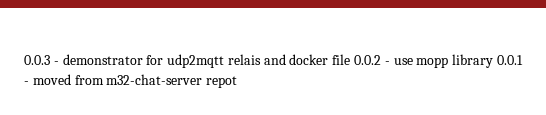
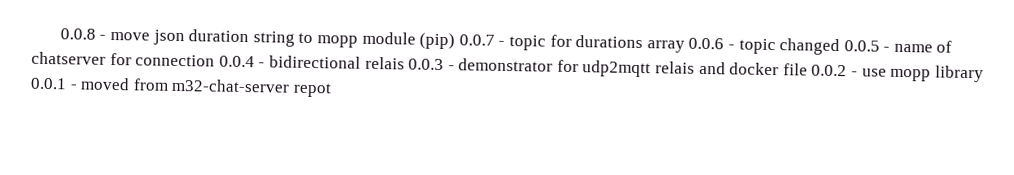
- 0.0.3 - demonstrator for udp2mqtt relais and docker file 0.0.2 - use mopp library 0.0.1 - moved from m32-chat-server repot
+ 0.0.8 - move json duration string to mopp module (pip) 0.0.7 - topic for durations array 0.0.6 - topic changed 0.0.5 - name of chatserver for connection 0.0.4 - bidirectional relais 0.0.3 - demonstrator for udp2mqtt relais and docker file 0.0.2 - use mopp library 0.0.1 - moved from m32-chat-server repot

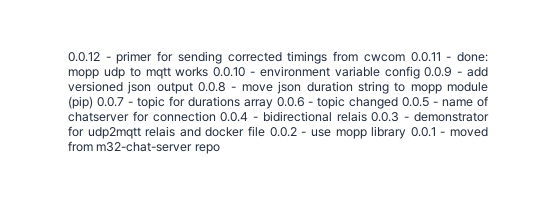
- 0.0.8 - move json duration string to mopp module (pip) 0.0.7 - topic for durations array 0.0.6 - topic changed 0.0.5 - name of chatserver for connection 0.0.4 - bidirectional relais 0.0.3 - demonstrator for udp2mqtt relais and docker file 0.0.2 - use mopp library 0.0.1 - moved from m32-chat-server repot
+ 0.0.12 - primer for sending corrected timings from cwcom 0.0.11 - done: mopp udp to mqtt works 0.0.10 - environment variable config 0.0.9 - add versioned json output 0.0.8 - move json duration string to mopp module (pip) 0.0.7 - topic for durations array 0.0.6 - topic changed 0.0.5 - name of chatserver for connection 0.0.4 - bidirectional relais 0.0.3 - demonstrator for udp2mqtt relais and docker file 0.0.2 - use mopp library 0.0.1 - moved from m32-chat-server repo

